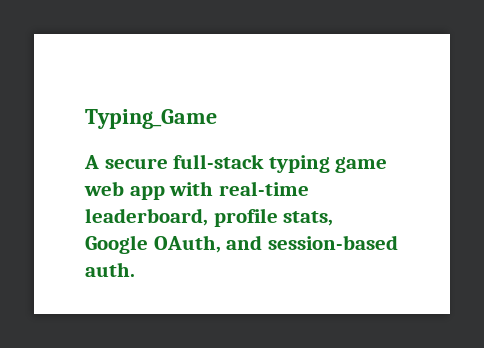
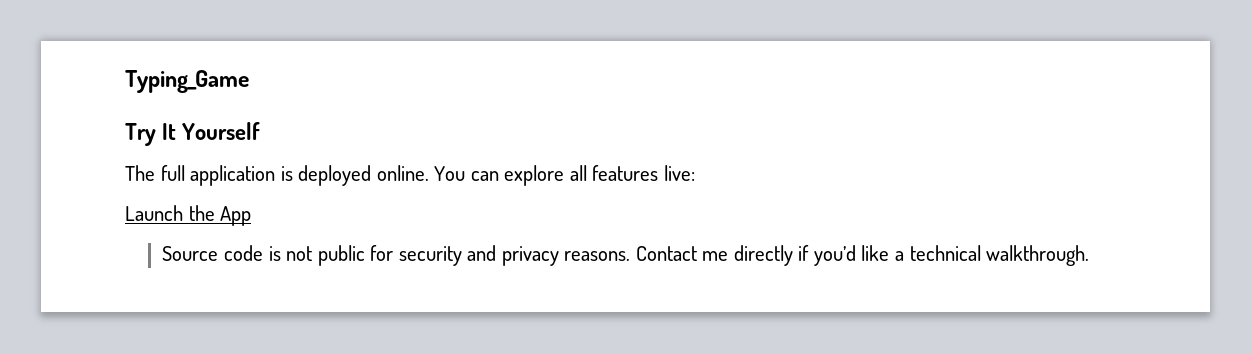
- A secure full-stack typing game web app with real-time leaderboard, profile stats, Google OAuth, and session-based auth.
+ Try It Yourself
+ The full application is deployed online. You can explore all features live:
+ Launch the App
+ Source code is not public for security and privacy reasons. Contact me directly if you’d like a technical walkthrough.

